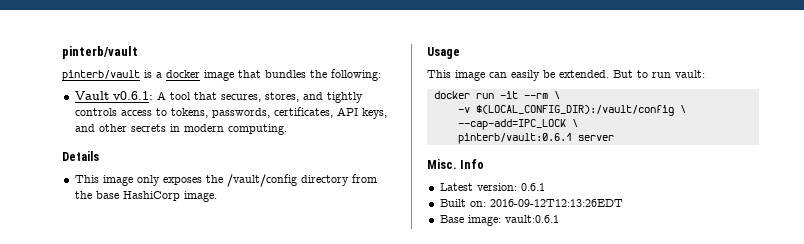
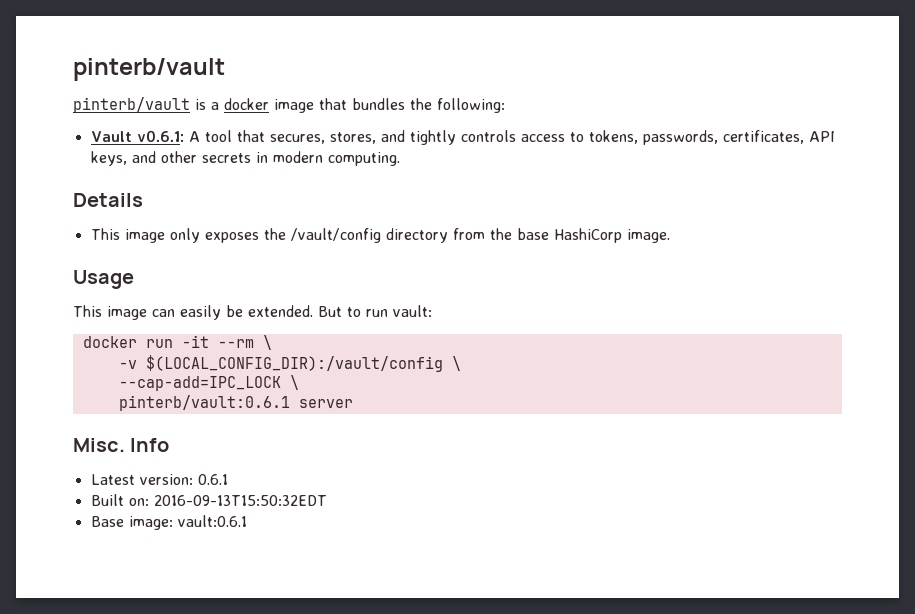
- Built on: 2016-09-12T12:13:26EDT
+ Built on: 2016-09-13T15:50:32EDT

